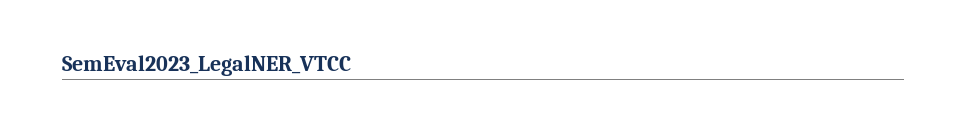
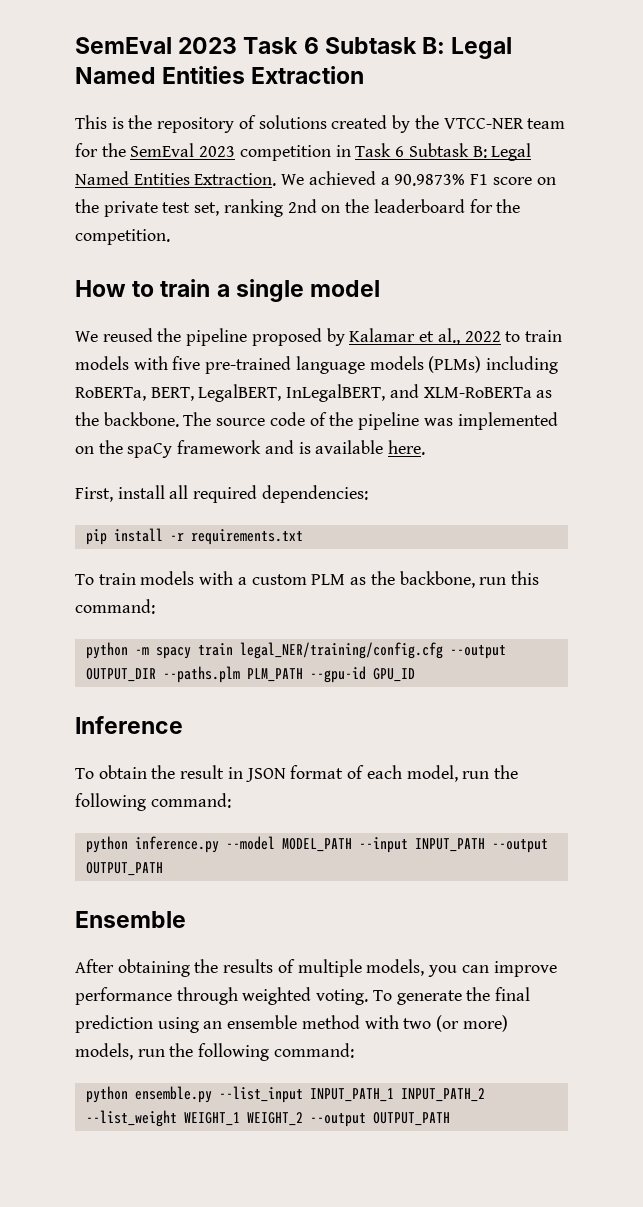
- SemEval2023_LegalNER_VTCC
+ SemEval 2023 Task 6 Subtask B: Legal Named Entities Extraction
+ This is the repository of solutions created by the VTCC-NER team for the SemEval 2023 competition in Task 6 Subtask B: Legal Named Entities Extraction. We achieved a 90.9873% F1 score on the private test set, ranking 2nd on the leaderboard for the competition.
+ How to train a single model
+ We reused the pipeline proposed by Kalamar et al., 2022 to train models with five pre-trained language models (PLMs) including RoBERTa, BERT, LegalBERT, InLegalBERT, and XLM-RoBERTa as the backbone. The source code of the pipeline was implemented on the spaCy framework and is available here.
+ First, install all required dependencies:
+ pip install -r requirements.txt
+ To train models with a custom PLM as the backbone, run this command:
+ python -m spacy train legal_NER/training/config.cfg --output OUTPUT_DIR --paths.plm PLM_PATH --gpu-id GPU_ID
+ Inference
+ To obtain the result in JSON format of each model, run the following command:
+ python inference.py --model MODEL_PATH --input INPUT_PATH --output OUTPUT_PATH
+ Ensemble
+ After obtaining the results of multiple models, you can improve performance through weighted voting. To generate the final prediction using an ensemble method with two (or more) models, run the following command:
+ python ensemble.py --list_input INPUT_PATH_1 INPUT_PATH_2 --list_weight WEIGHT_1 WEIGHT_2 --output OUTPUT_PATH

